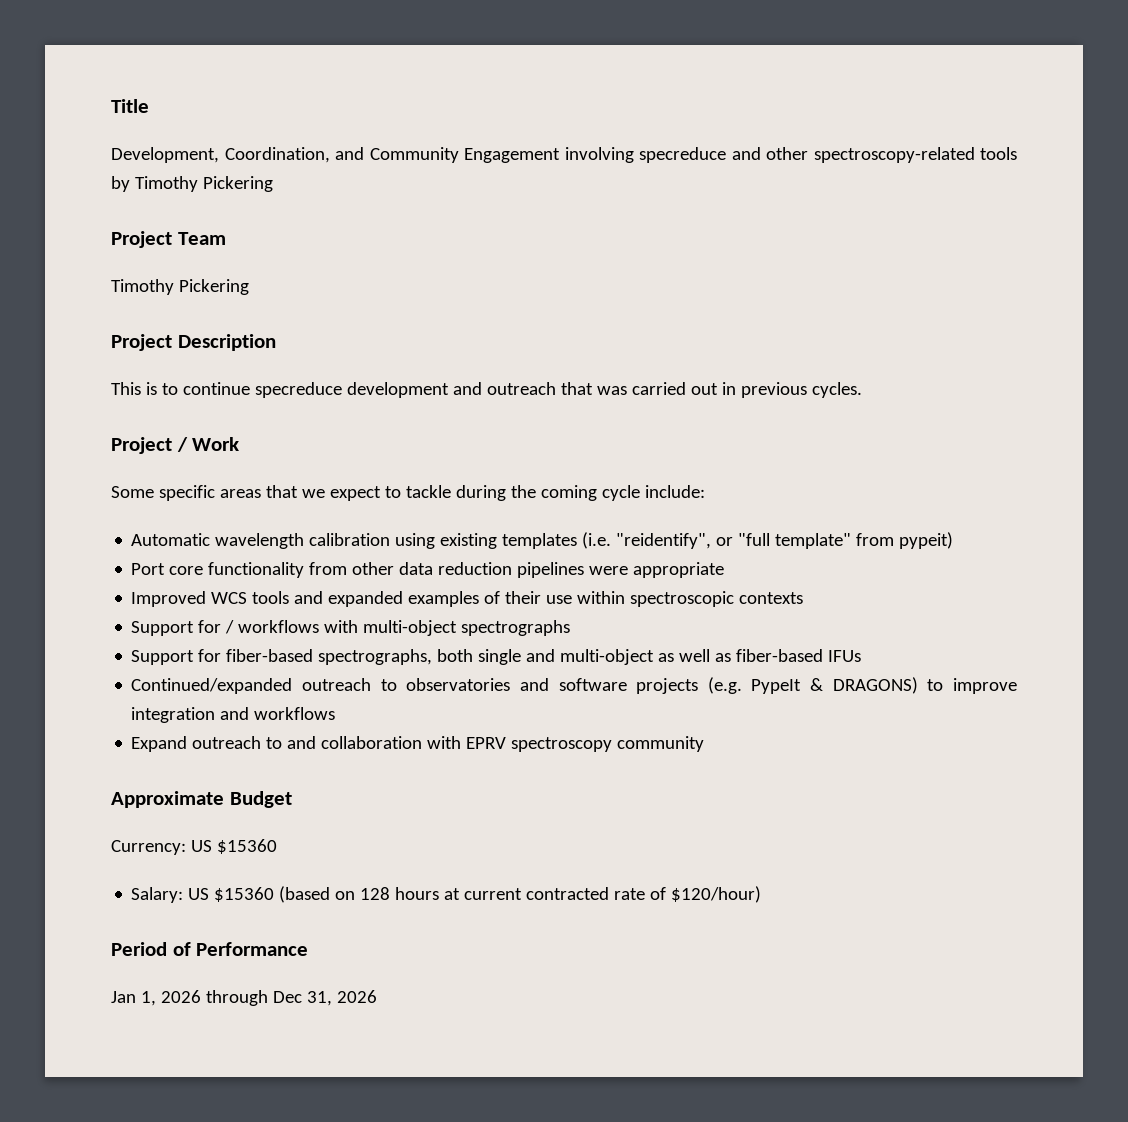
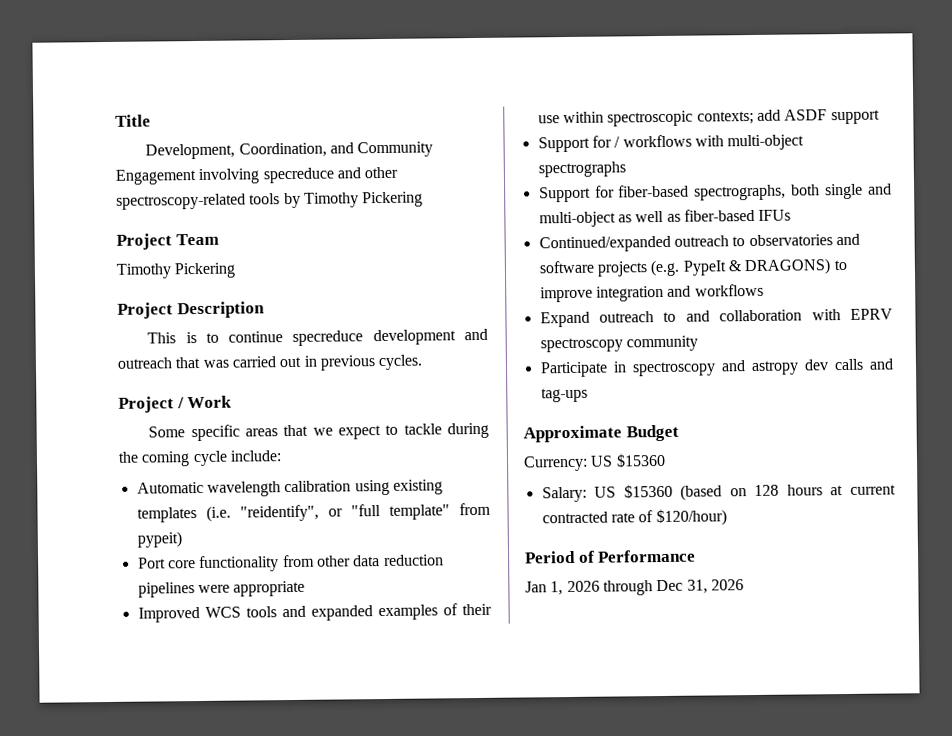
- Improved WCS tools and expanded examples of their use within spectroscopic contexts
+ Improved WCS tools and expanded examples of their use within spectroscopic contexts; add ASDF support
+ Participate in spectroscopy and astropy dev calls and tag-ups

